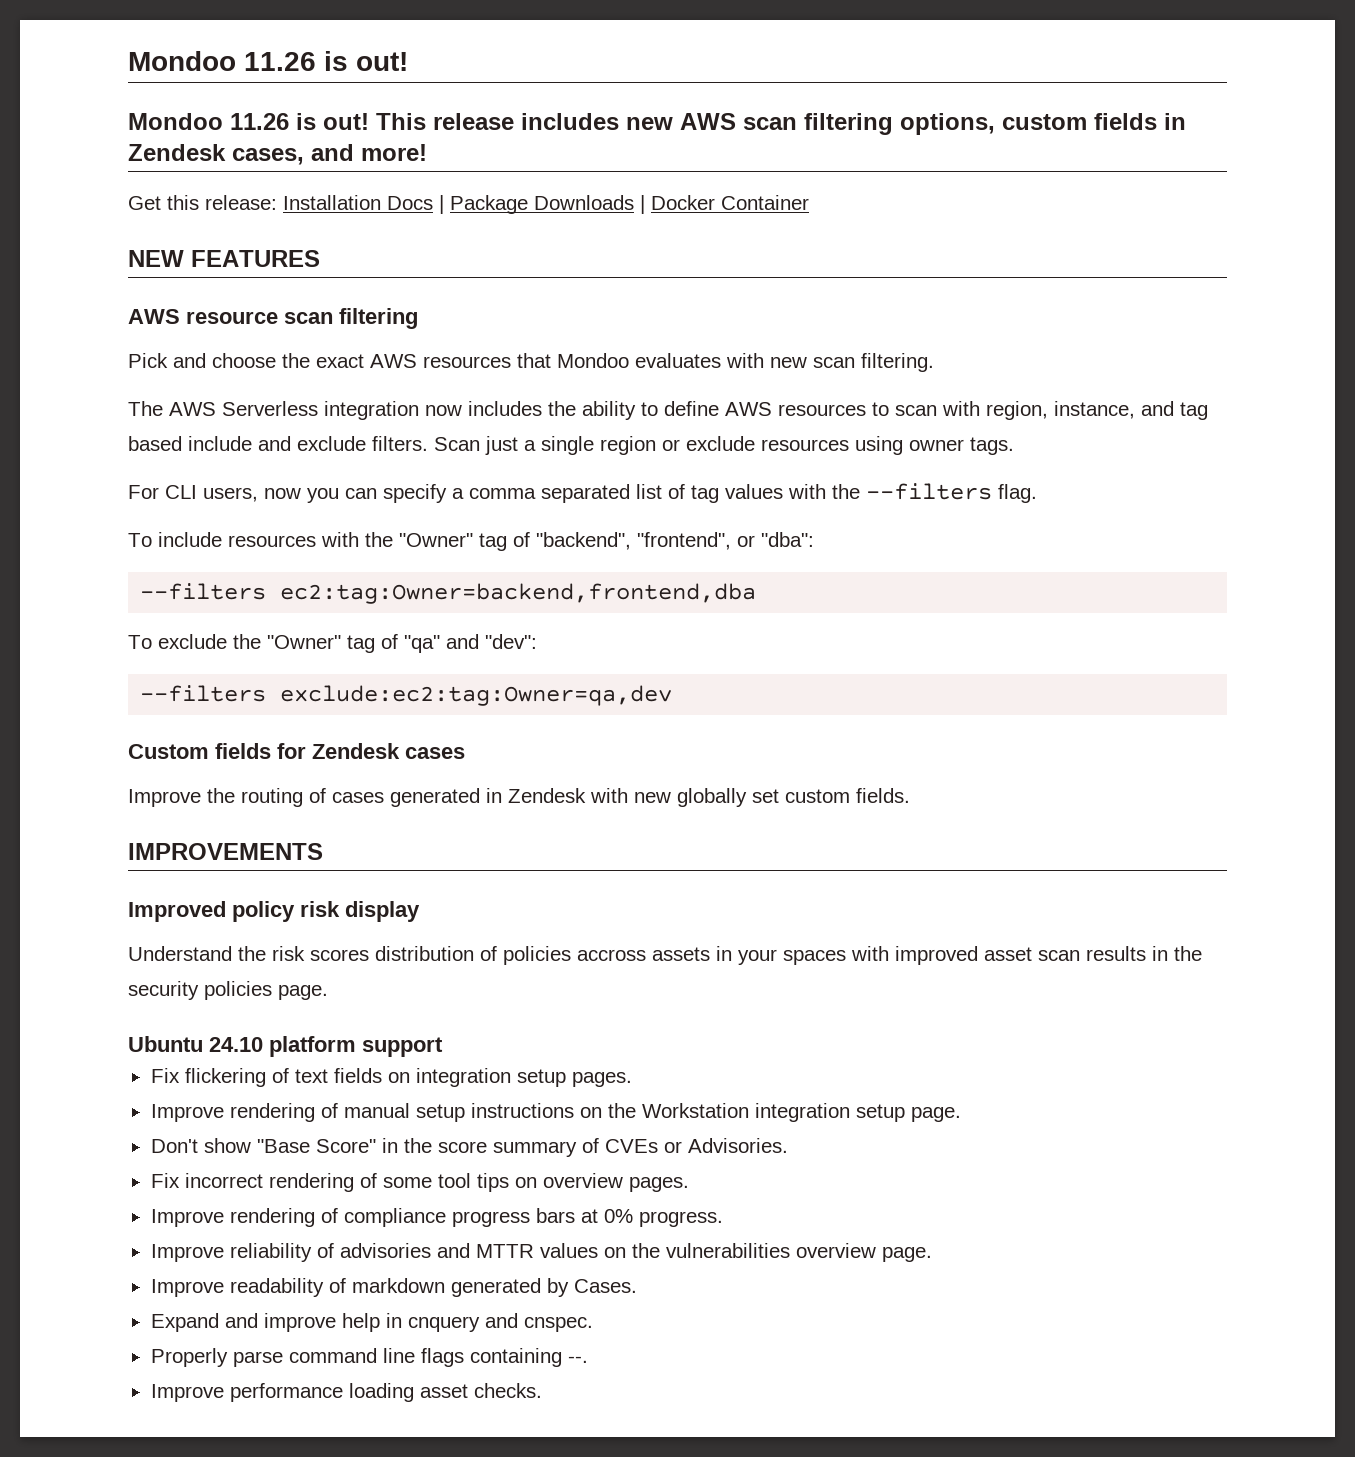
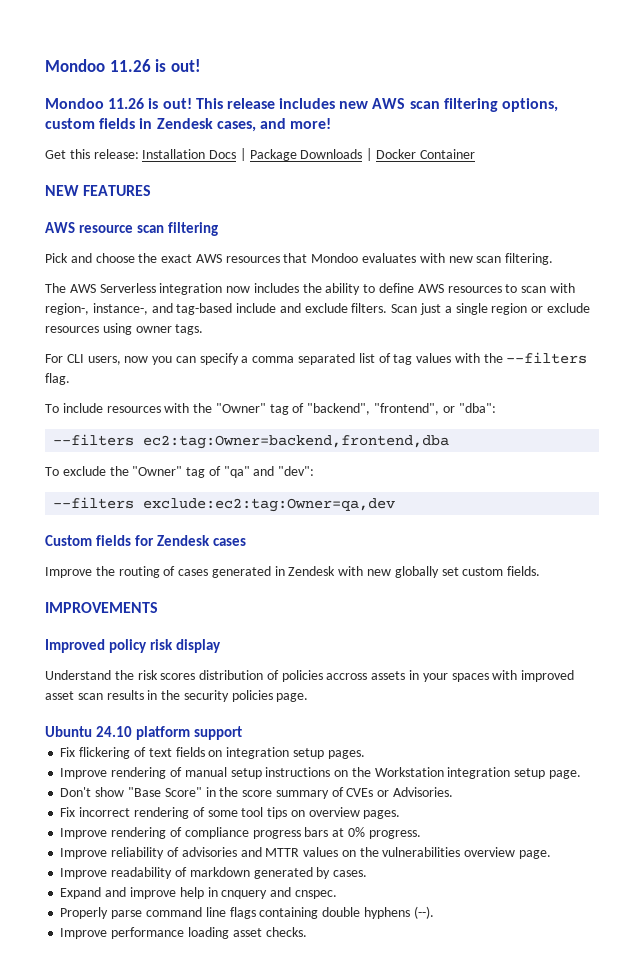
- The AWS Serverless integration now includes the ability to define AWS resources to scan with region, instance, and tag based include and exclude filters.
+ The AWS Serverless integration now includes the ability to define AWS resources to scan with region-, instance-, and tag-based include and exclude filters.
- Improve readability of markdown generated by Cases.
+ Improve readability of markdown generated by cases.
- Properly parse command line flags containing --.
+ Properly parse command line flags containing double hyphens (--).

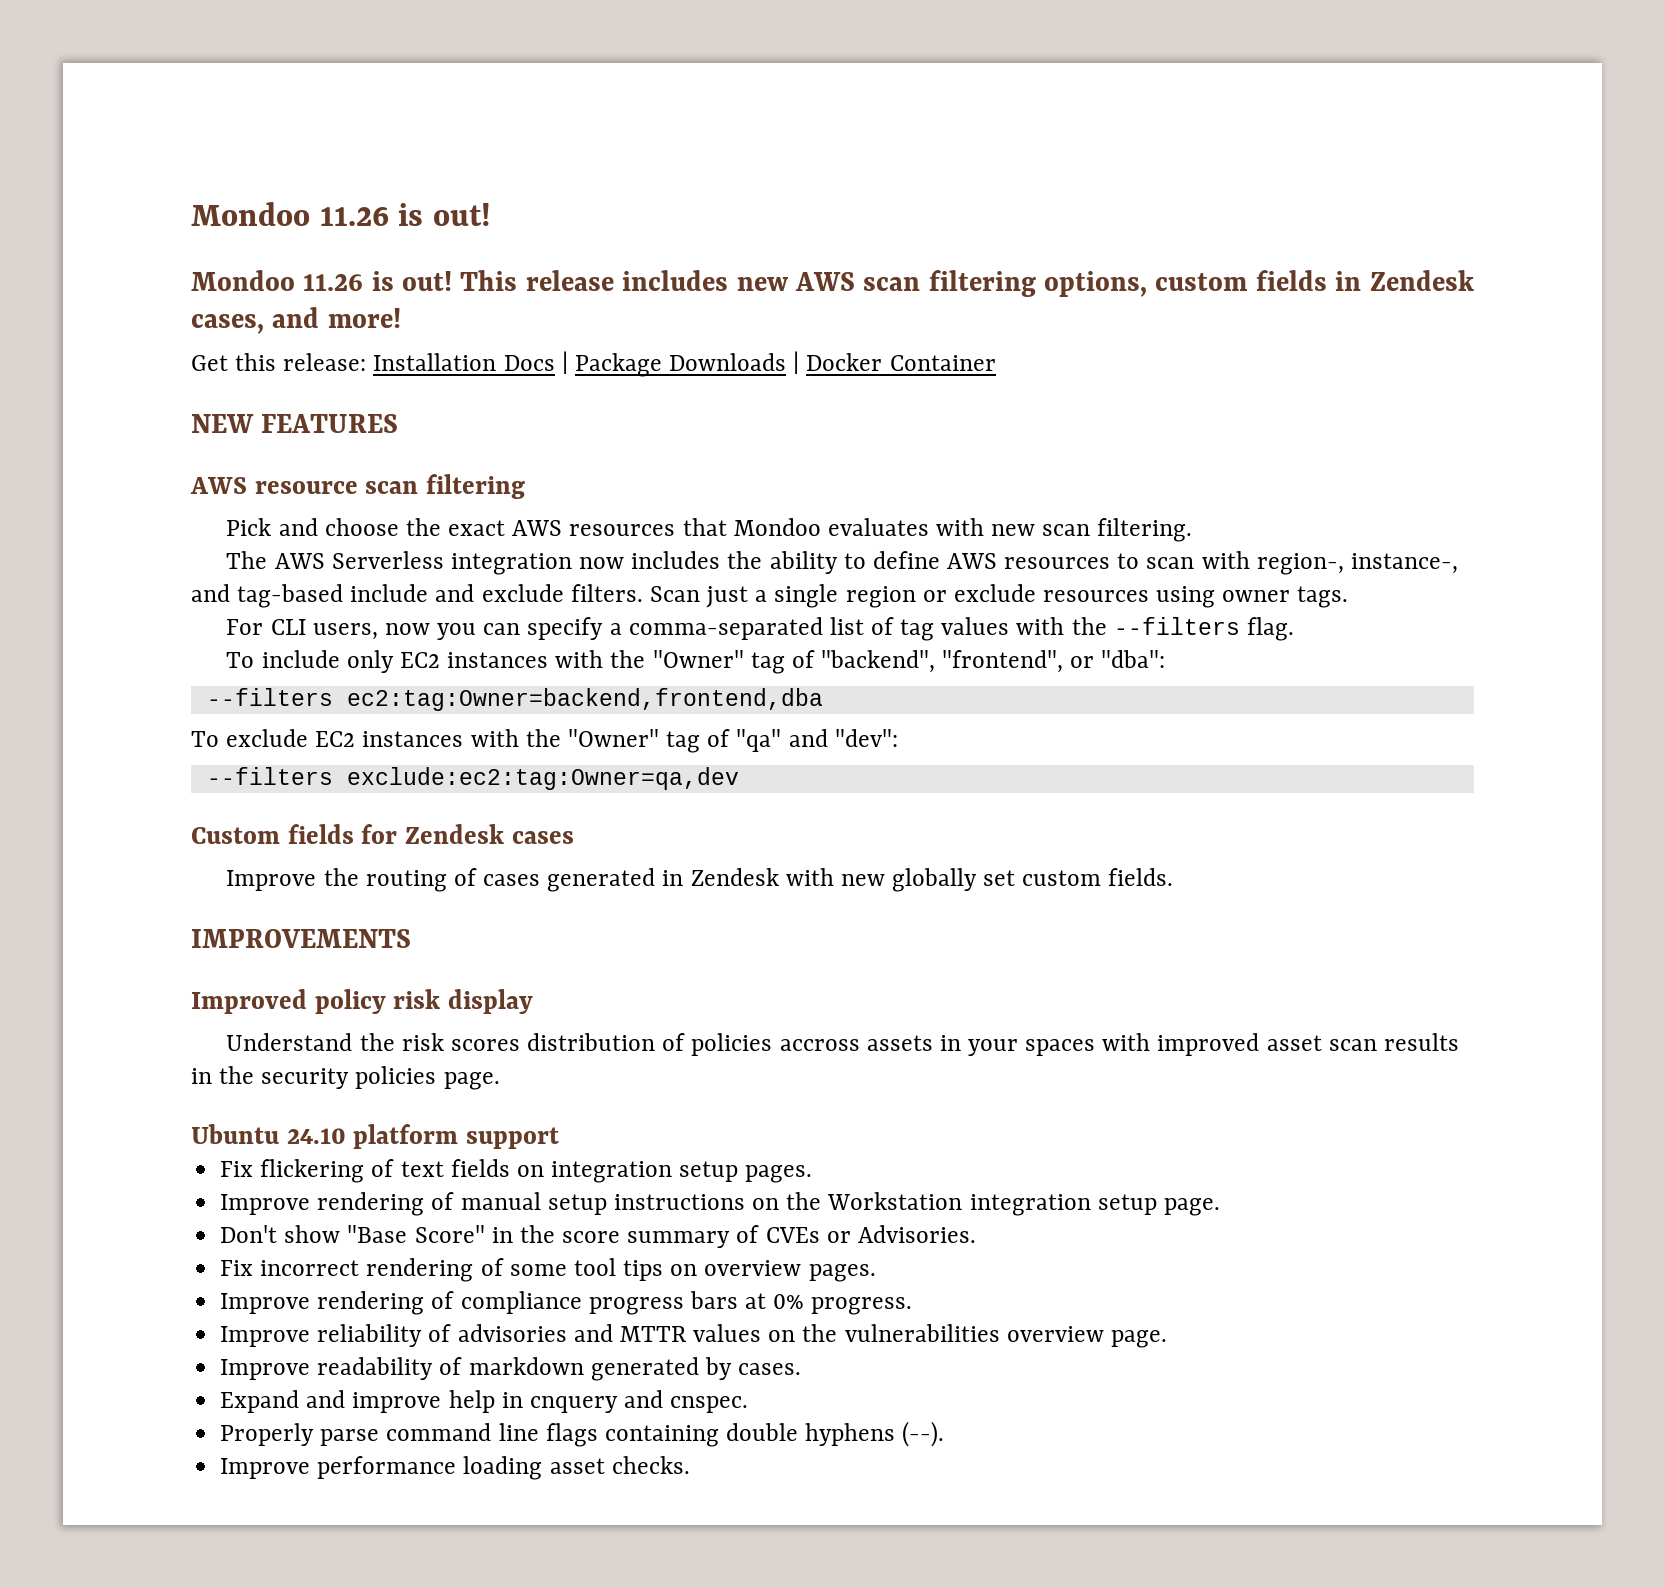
- For CLI users, now you can specify a comma separated list of tag values with the --filters flag.
+ For CLI users, now you can specify a comma-separated list of tag values with the --filters flag.
- To include resources with the "Owner" tag of "backend", "frontend", or "dba":
+ To include only EC2 instances with the "Owner" tag of "backend", "frontend", or "dba":
- To exclude the "Owner" tag of "qa" and "dev":
+ To exclude EC2 instances with the "Owner" tag of "qa" and "dev":

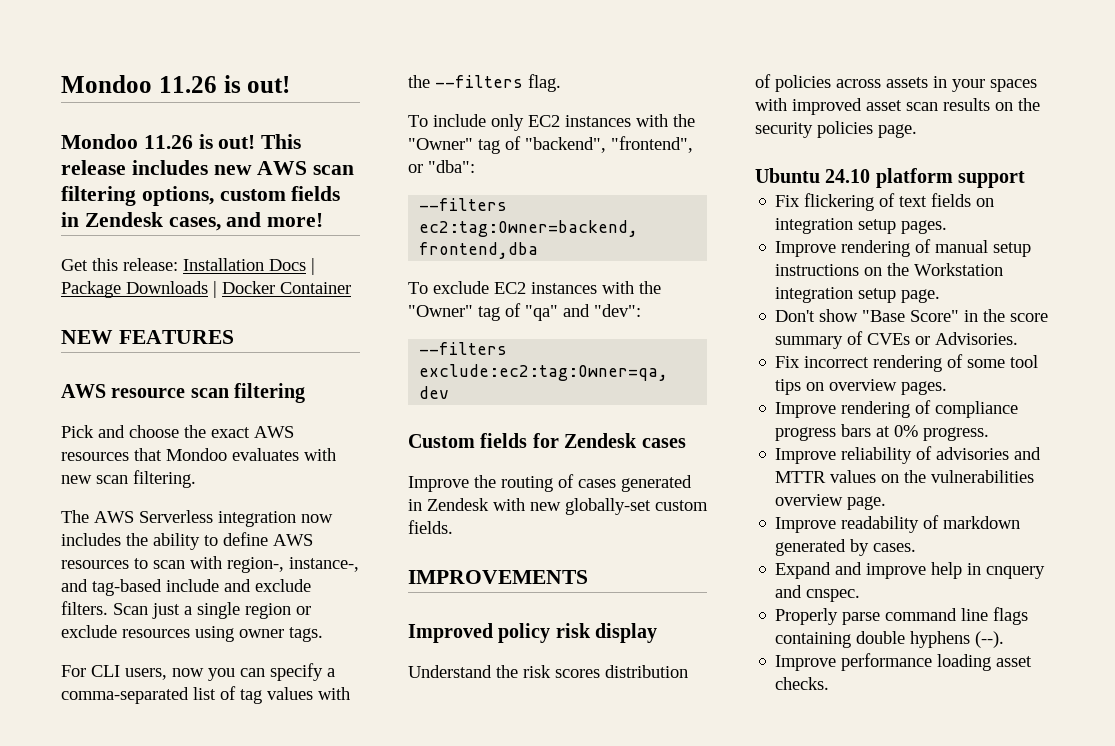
- Improve the routing of cases generated in Zendesk with new globally set custom fields.
+ Improve the routing of cases generated in Zendesk with new globally-set custom fields.
- Understand the risk scores distribution of policies accross assets in your spaces with improved asset scan results in the security policies page.
+ Understand the risk scores distribution of policies across assets in your spaces with improved asset scan results on the security policies page.

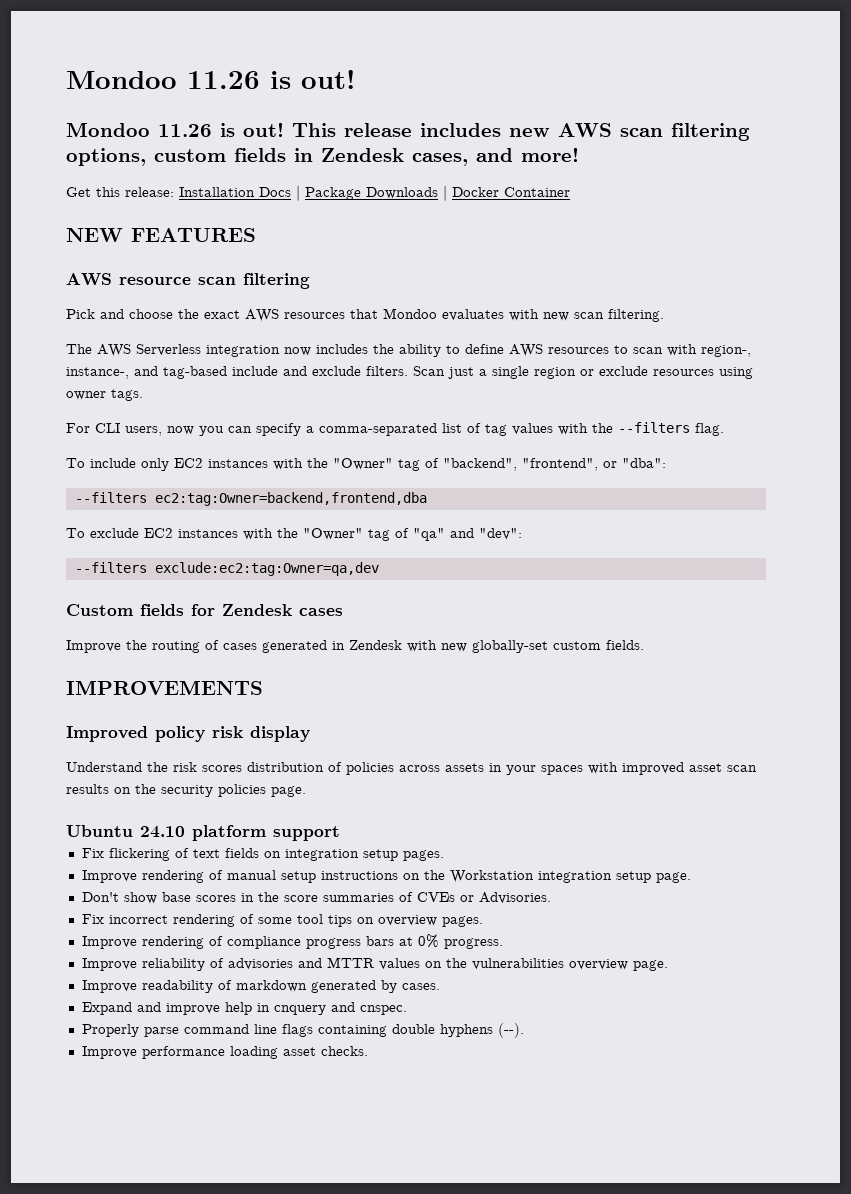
- Don't show "Base Score" in the score summary of CVEs or Advisories.
+ Don't show base scores in the score summaries of CVEs or Advisories.

